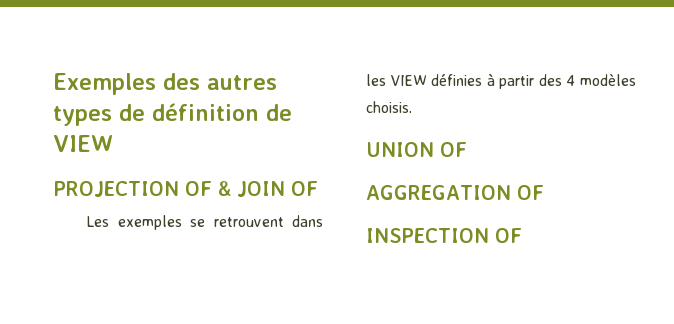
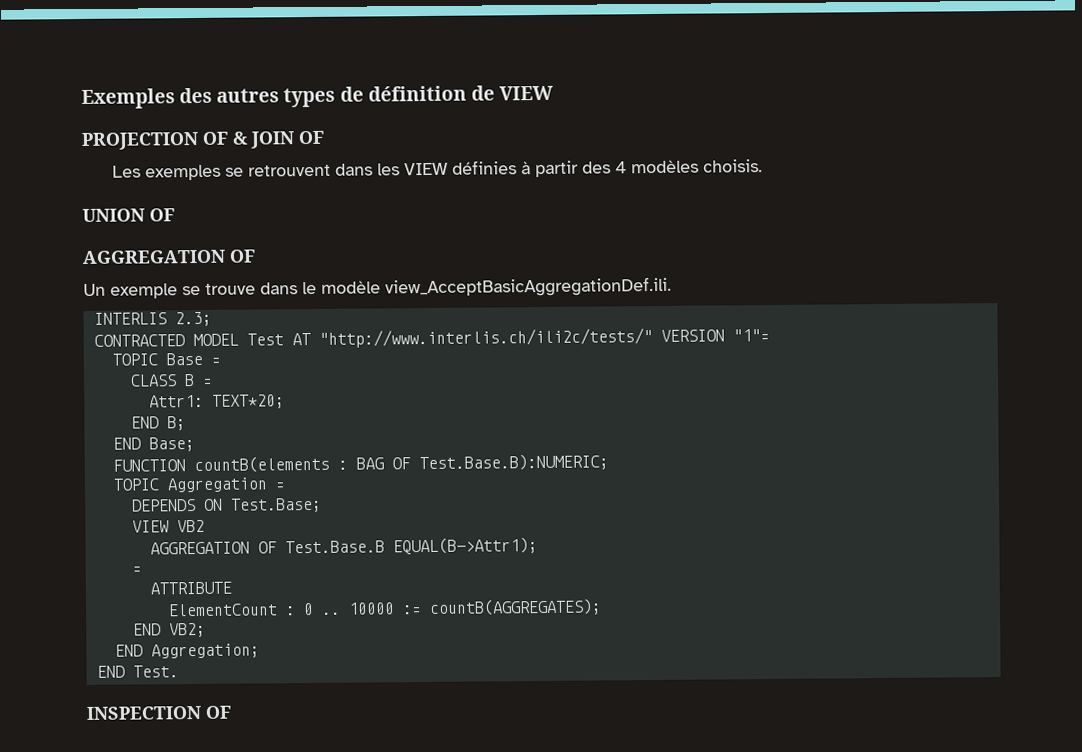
+ Un exemple se trouve dans le modèle view_AcceptBasicAggregationDef.ili.
+ INTERLIS 2.3;
+ CONTRACTED MODEL Test AT "http://www.interlis.ch/ili2c/tests/" VERSION "1"=
+ TOPIC Base =
+ CLASS B =
+ Attr1: TEXT*20;
+ END B;
+ END Base;
+ FUNCTION countB(elements : BAG OF Test.Base.B):NUMERIC;
+ TOPIC Aggregation =
+ DEPENDS ON Test.Base;
+ VIEW VB2
+ AGGREGATION OF Test.Base.B EQUAL(B->Attr1);
+ =
+ ATTRIBUTE
+ ElementCount : 0 .. 10000 := countB(AGGREGATES);
+ END VB2;
+ END Aggregation;
+ END Test.

